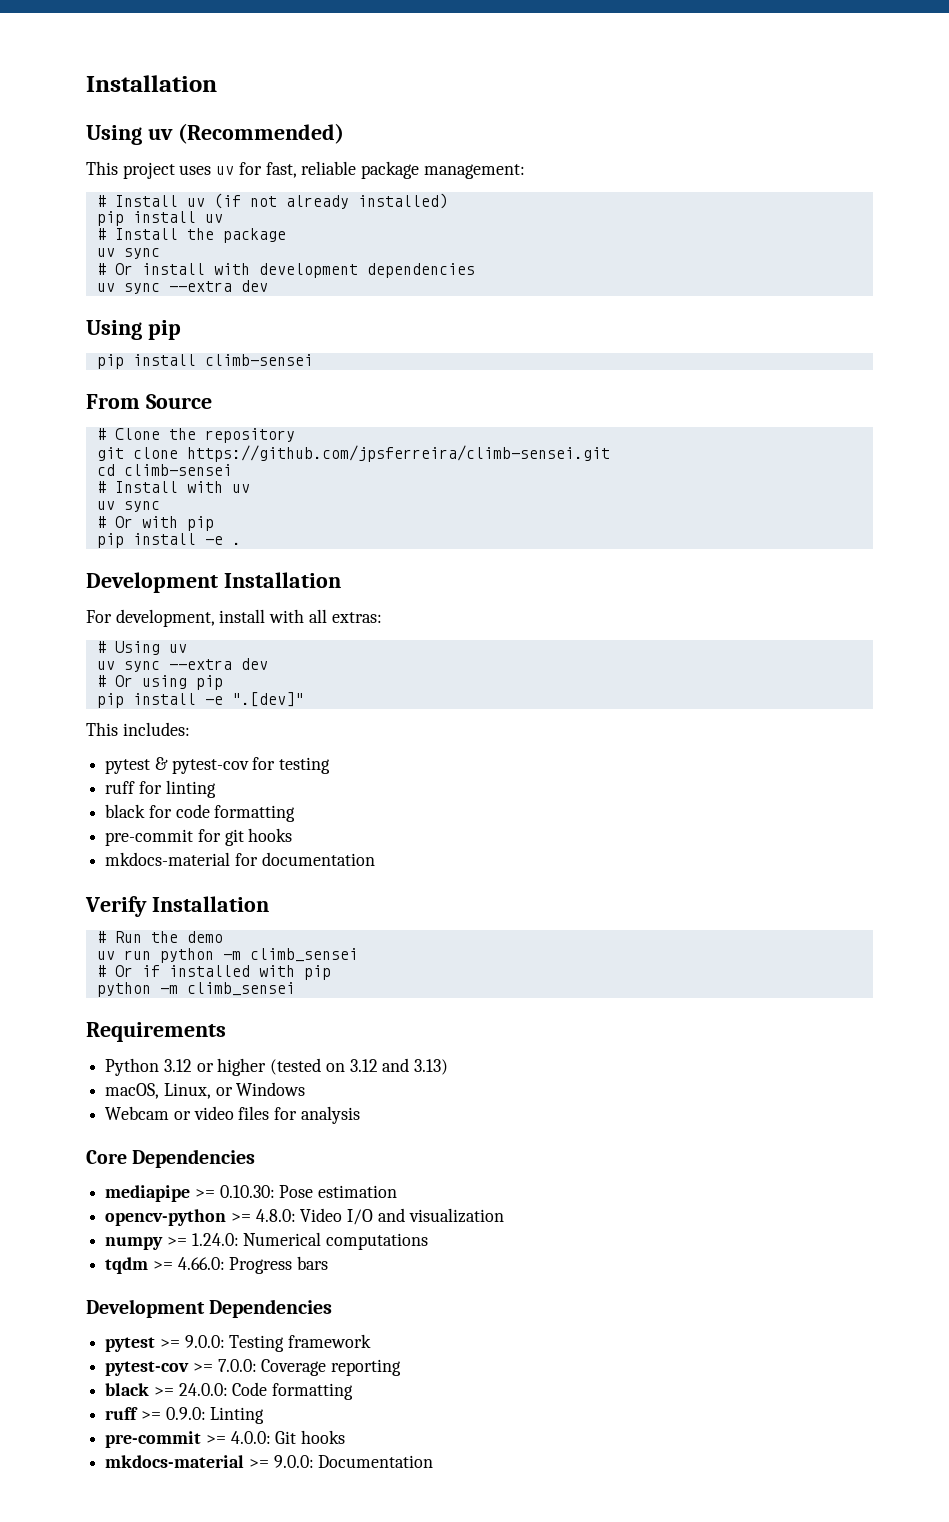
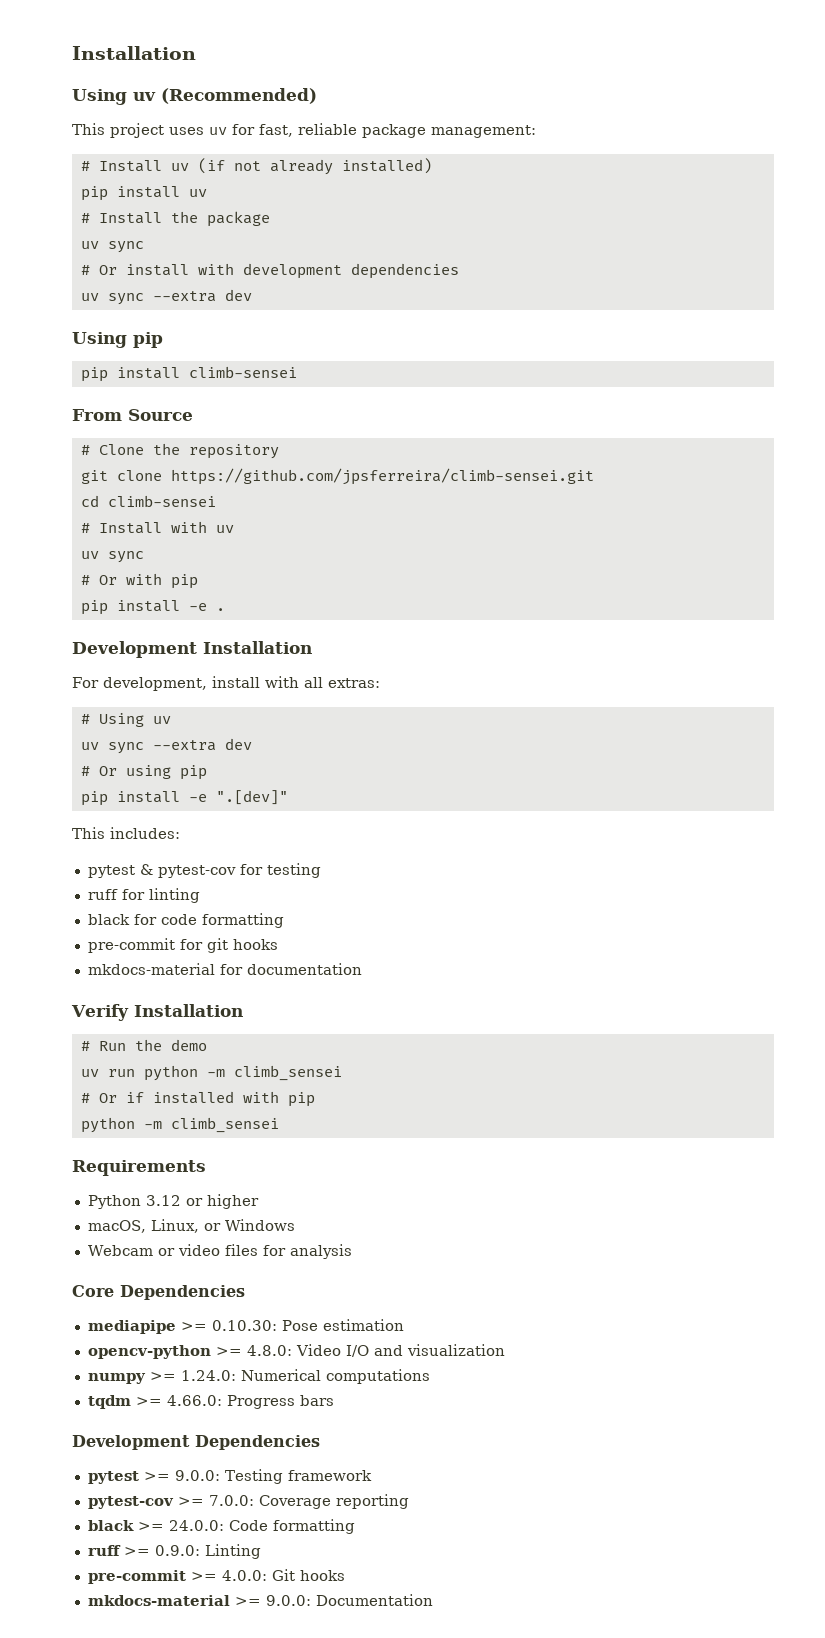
- Python 3.12 or higher (tested on 3.12 and 3.13)
+ Python 3.12 or higher

